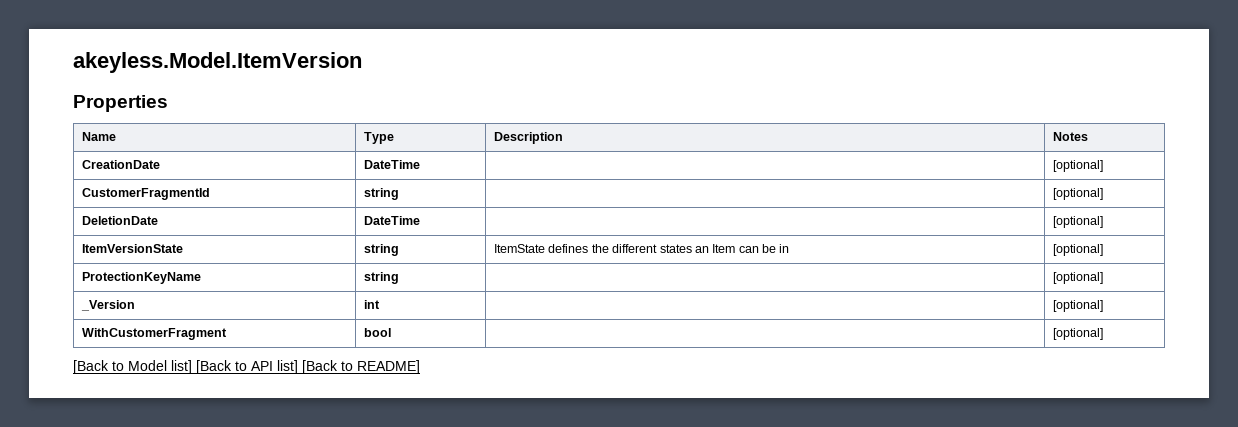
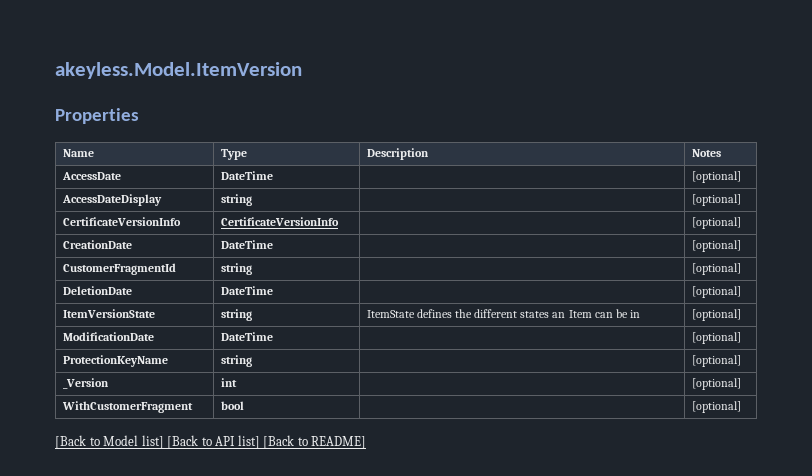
+ AccessDate | DateTime | | [optional]
+ AccessDateDisplay | string | | [optional]
+ CertificateVersionInfo | CertificateVersionInfo | | [optional]
+ ModificationDate | DateTime | | [optional]

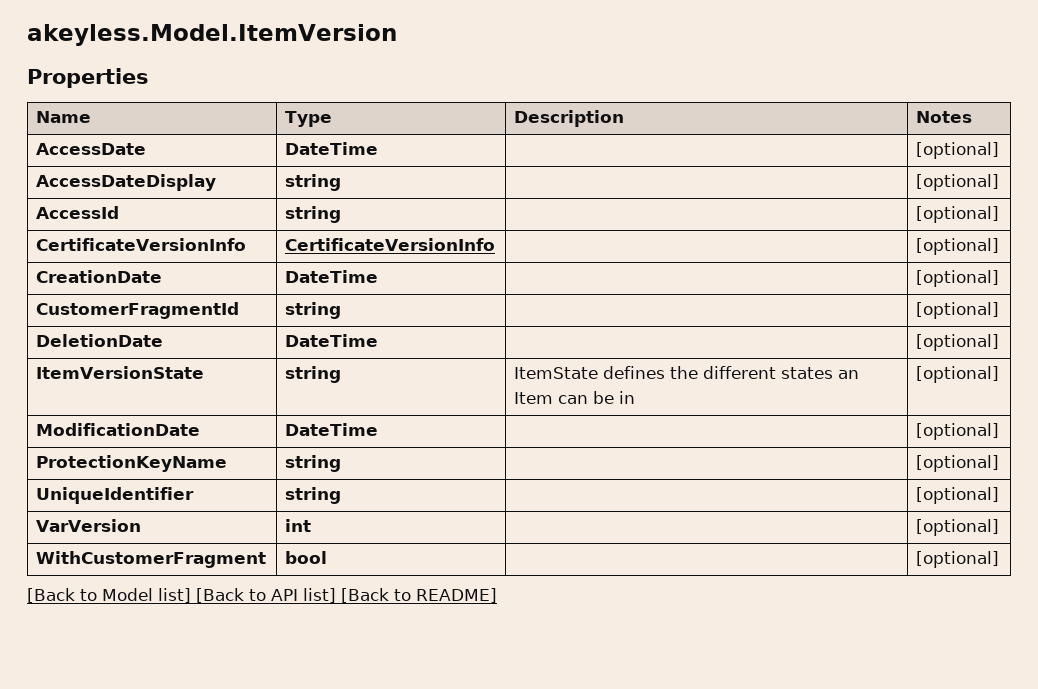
+ AccessId | string | | [optional]
- _Version | int | | [optional]
+ UniqueIdentifier | string | | [optional]
+ VarVersion | int | | [optional]

